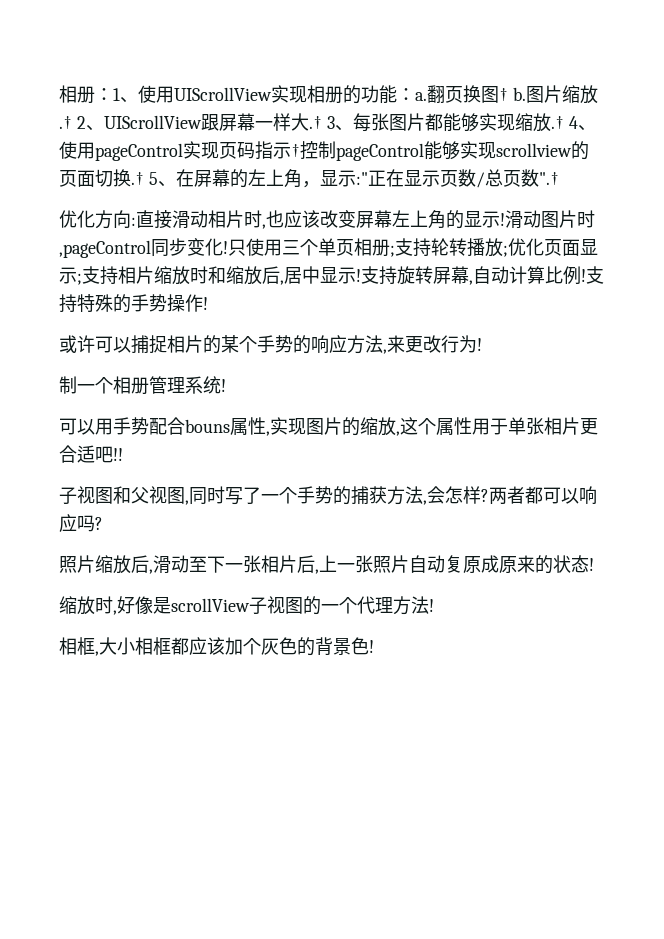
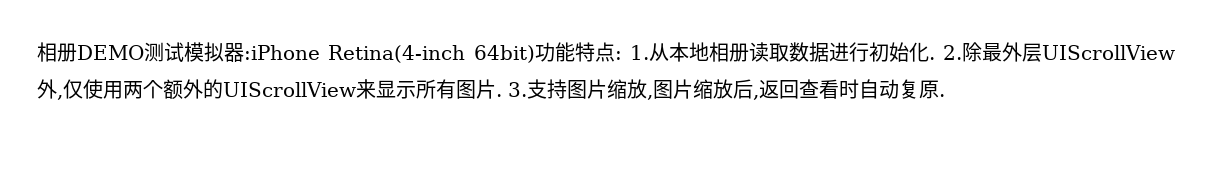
- 相册：1、使用UIScrollView实现相册的功能：a.翻页换图† b.图片缩放.† 2、UIScrollView跟屏幕一样大.† 3、每张图片都能够实现缩放.† 4、使用pageControl实现页码指示†控制pageControl能够实现scrollview的页面切换.† 5、在屏幕的左上角，显示:"正在显示页数/总页数".†
- 优化方向:直接滑动相片时,也应该改变屏幕左上角的显示!滑动图片时,pageControl同步变化!只使用三个单页相册;支持轮转播放;优化页面显示;支持相片缩放时和缩放后,居中显示!支持旋转屏幕,自动计算比例!支持特殊的手势操作!
- 或许可以捕捉相片的某个手势的响应方法,来更改行为!
- 制一个相册管理系统!
- 可以用手势配合bouns属性,实现图片的缩放,这个属性用于单张相片更合适吧!!
- 子视图和父视图,同时写了一个手势的捕获方法,会怎样?两者都可以响应吗?
- 照片缩放后,滑动至下一张相片后,上一张照片自动复原成原来的状态!
- 缩放时,好像是scrollView子视图的一个代理方法!
- 相框,大小相框都应该加个灰色的背景色!
+ 相册DEMO测试模拟器:iPhone Retina(4-inch 64bit)功能特点: 1.从本地相册读取数据进行初始化. 2.除最外层UIScrollView外,仅使用两个额外的UIScrollView来显示所有图片. 3.支持图片缩放,图片缩放后,返回查看时自动复原.

